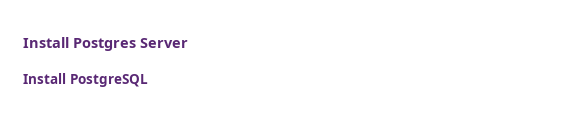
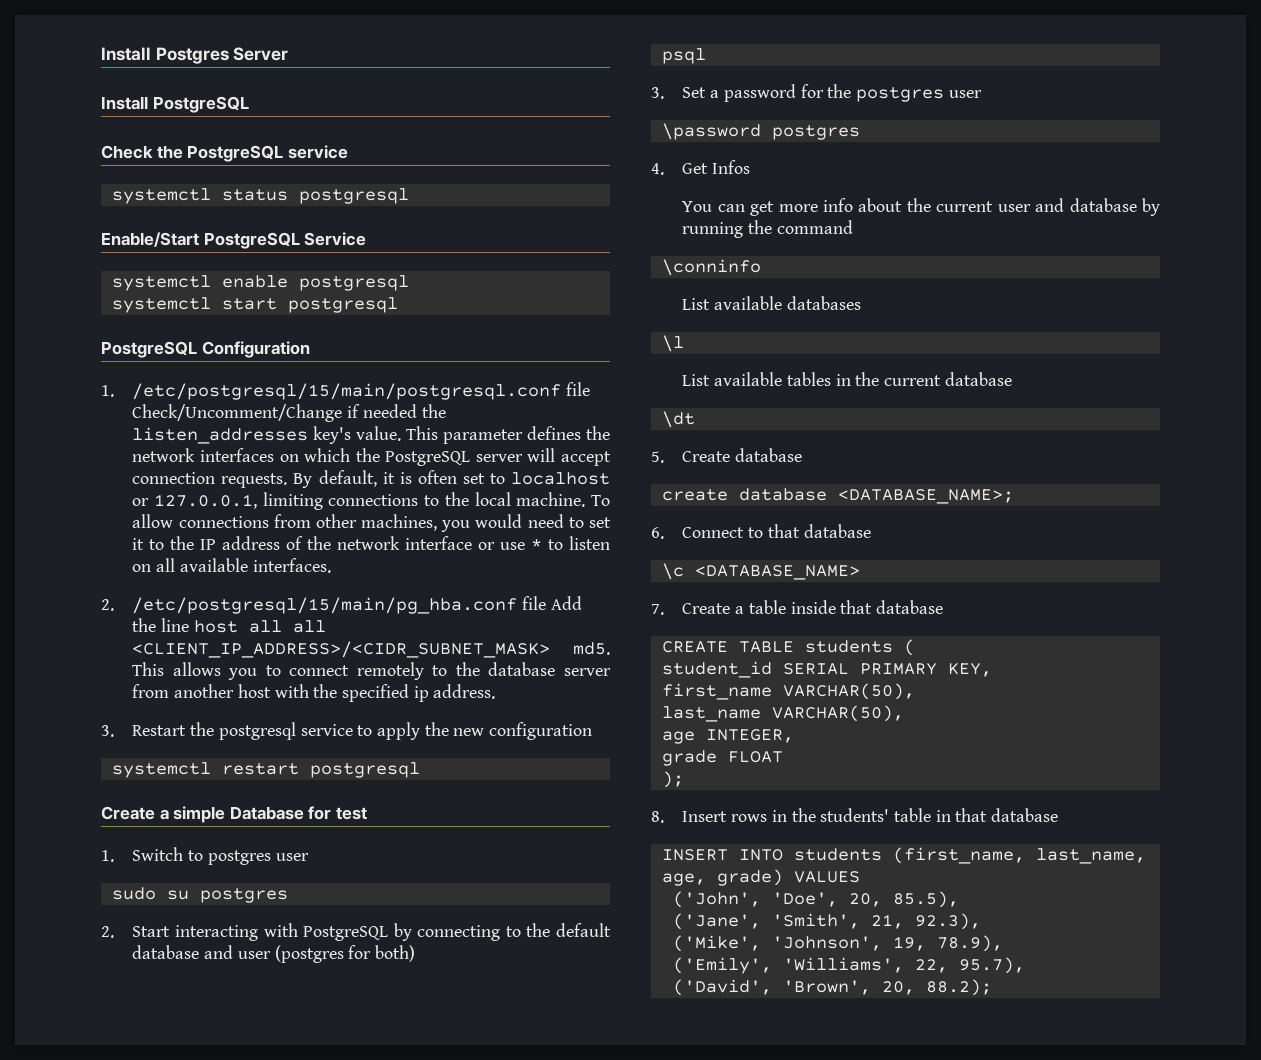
+ Check the PostgreSQL service
+ systemctl status postgresql
+ Enable/Start PostgreSQL Service
+ systemctl enable postgresql
+ systemctl start postgresql
+ PostgreSQL Configuration
+ 1. /etc/postgresql/15/main/postgresql.conf file Check/Uncomment/Change if needed the listen_addresses key's value. This parameter defines the network interfaces on which the PostgreSQL server will accept connection requests. By default, it is often set to localhost or 127.0.0.1, limiting connections to the local machine. To allow connections from other machines, you would need to set it to the IP address of the network interface or use * to listen on all available interfaces.
+ 2. /etc/postgresql/15/main/pg_hba.conf file Add the line host all all <CLIENT_IP_ADDRESS>/<CIDR_SUBNET_MASK> md5. This allows you to connect remotely to the database server from another host with the specified ip address.
+ 3. Restart the postgresql service to apply the new configuration
+ systemctl restart postgresql
+ Create a simple Database for test
+ 1. Switch to postgres user
+ sudo su postgres
+ 2. Start interacting with PostgreSQL by connecting to the default database and user (postgres for both)
+ psql
+ 3. Set a password for the postgres user
+ \password postgres
+ 4. Get Infos
+ You can get more info about the current user and database by running the command
+ \conninfo
+ List available databases
+ \l
+ List available tables in the current database
+ \dt
+ 5. Create database
+ create database <DATABASE_NAME>;
+ 6. Connect to that database
+ \c <DATABASE_NAME>
+ 7. Create a table inside that database
+ CREATE TABLE students (
+ student_id SERIAL PRIMARY KEY,
+ first_name VARCHAR(50),
+ last_name VARCHAR(50),
+ age INTEGER,
+ grade FLOAT
+ );
+ 8. Insert rows in the students' table in that database
+ INSERT INTO students (first_name, last_name, age, grade) VALUES
+ ('John', 'Doe', 20, 85.5),
+ ('Jane', 'Smith', 21, 92.3),
+ ('Mike', 'Johnson', 19, 78.9),
+ ('Emily', 'Williams', 22, 95.7),
+ ('David', 'Brown', 20, 88.2);

